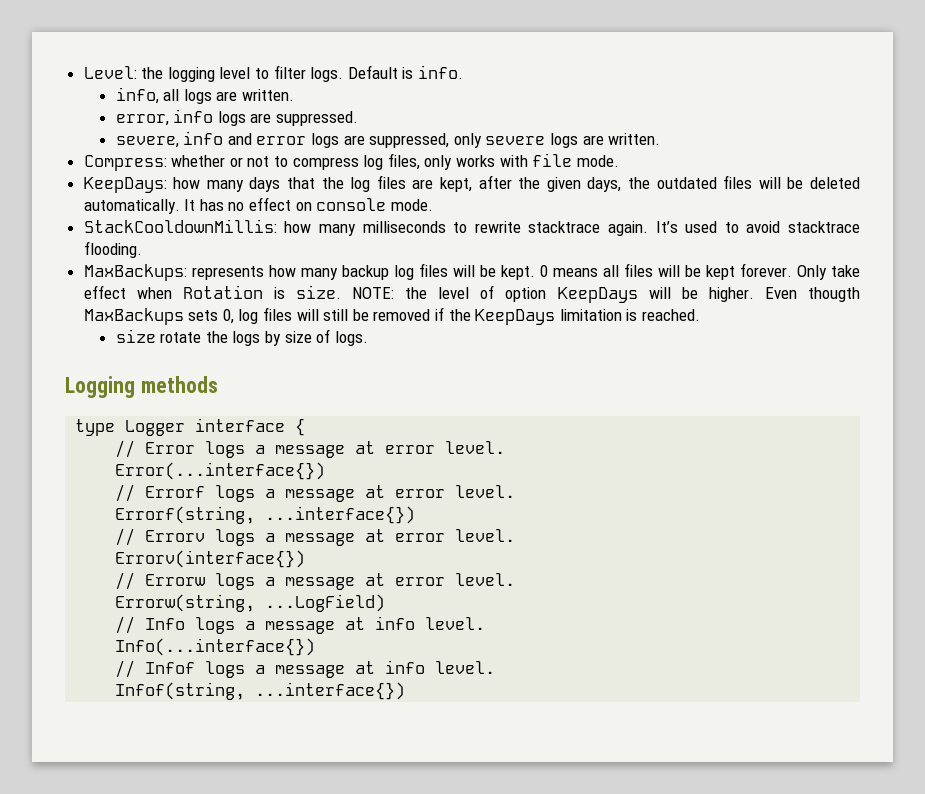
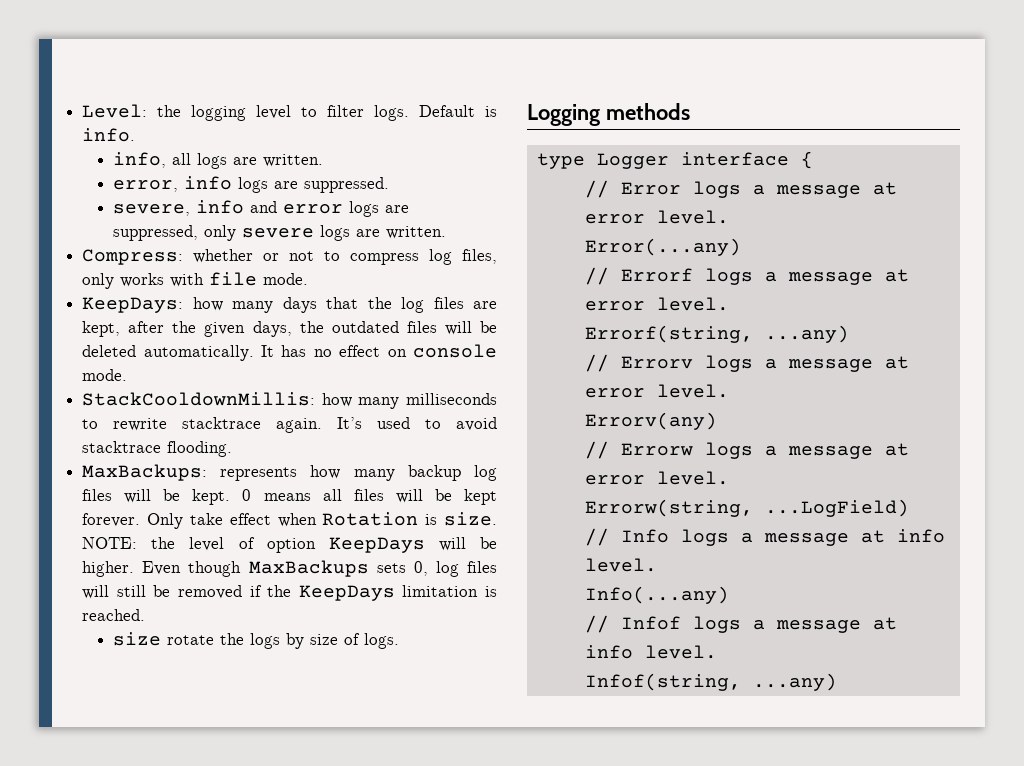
- Even thougth MaxBackups sets 0, log files will still be removed if the KeepDays limitation is reached.
+ Even though MaxBackups sets 0, log files will still be removed if the KeepDays limitation is reached.
- Error(...interface{})
+ Error(...any)
- Errorf(string, ...interface{})
+ Errorf(string, ...any)
- Errorv(interface{})
+ Errorv(any)
- Info(...interface{})
+ Info(...any)
- Infof(string, ...interface{})
+ Infof(string, ...any)

